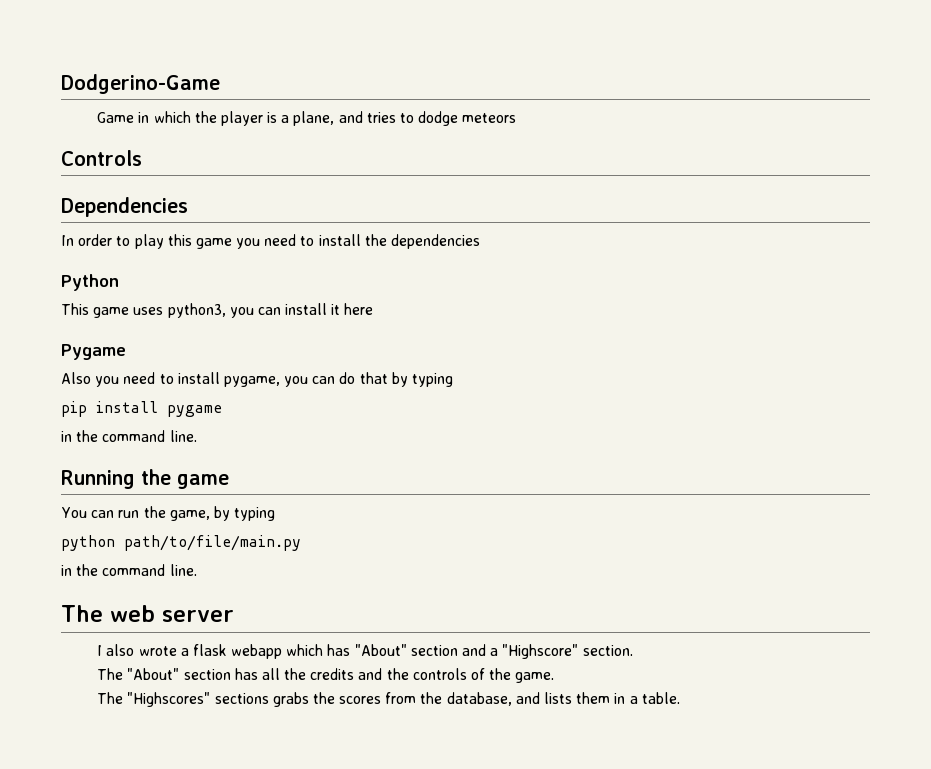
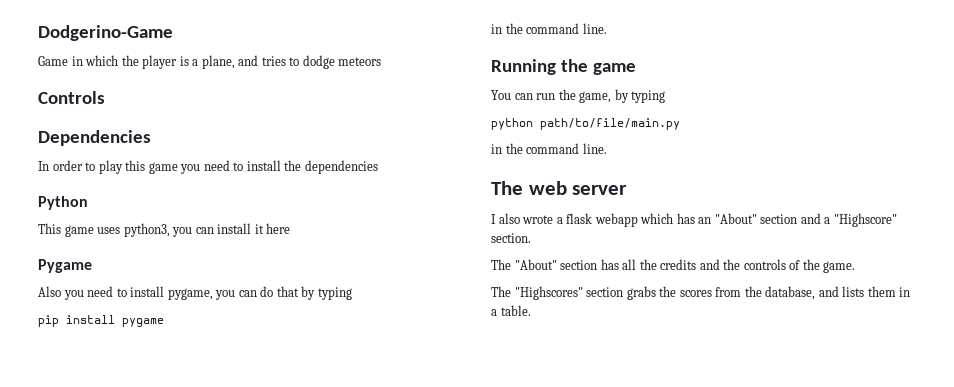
- I also wrote a flask webapp which has "About" section and a "Highscore" section.
+ I also wrote a flask webapp which has an "About" section and a "Highscore" section.
- The "Highscores" sections grabs the scores from the database, and lists them in a table.
+ The "Highscores" section grabs the scores from the database, and lists them in a table.

